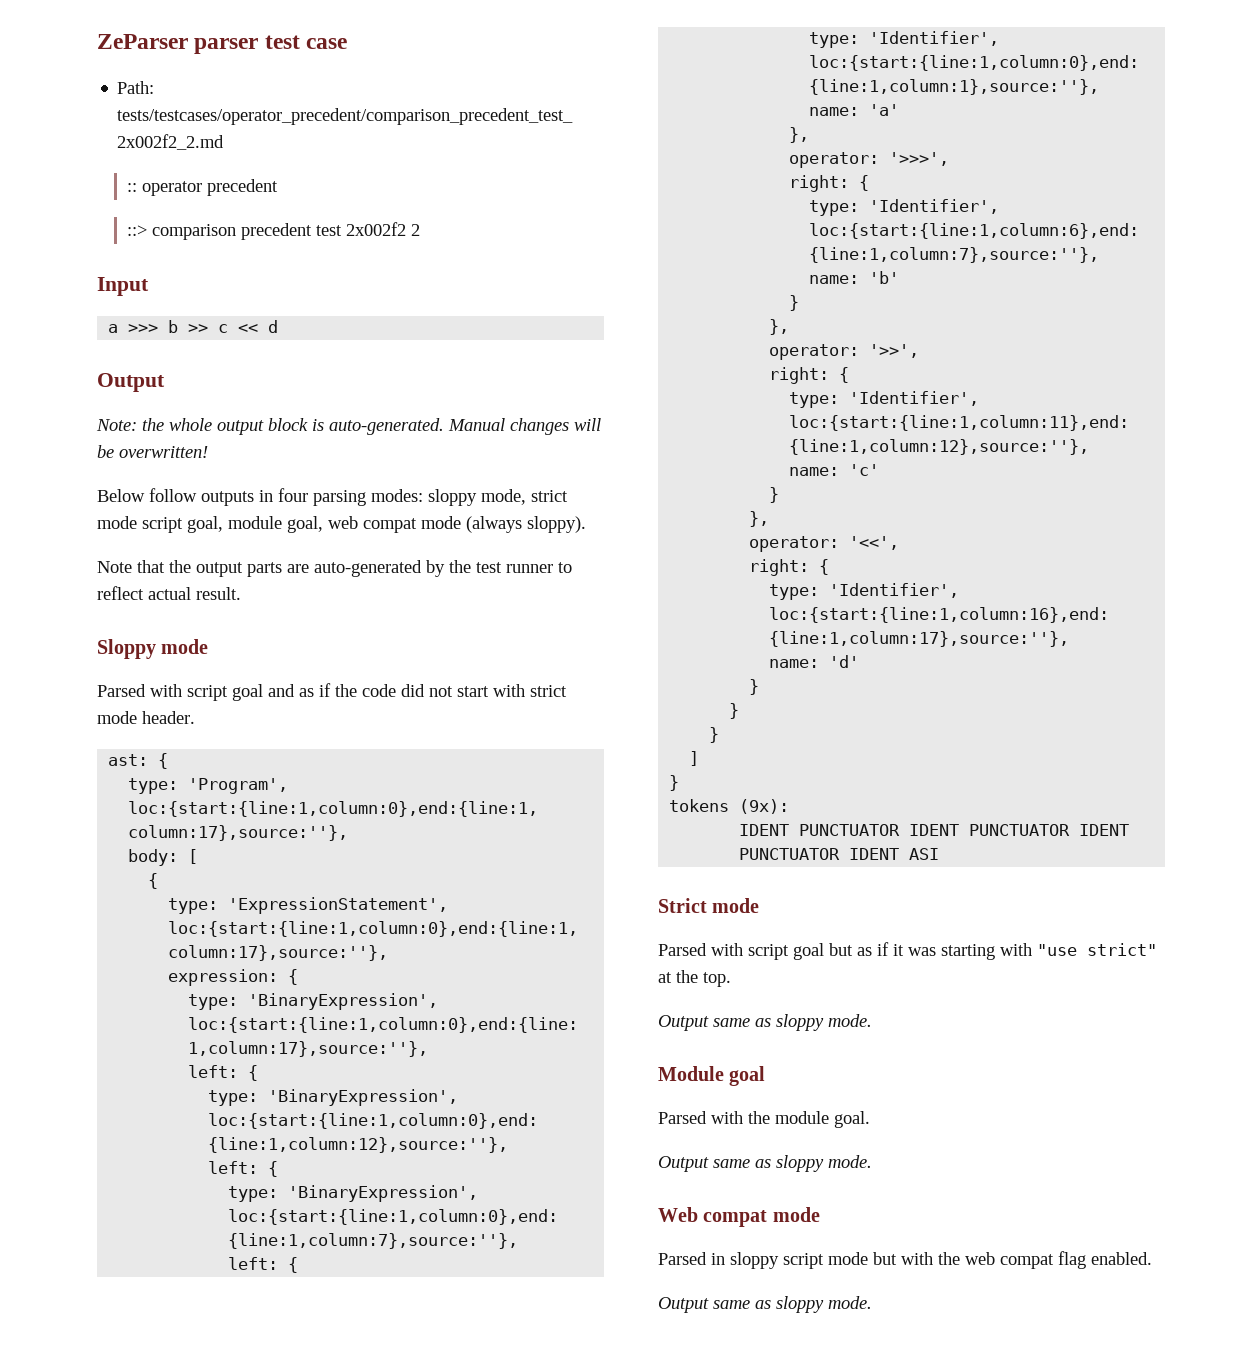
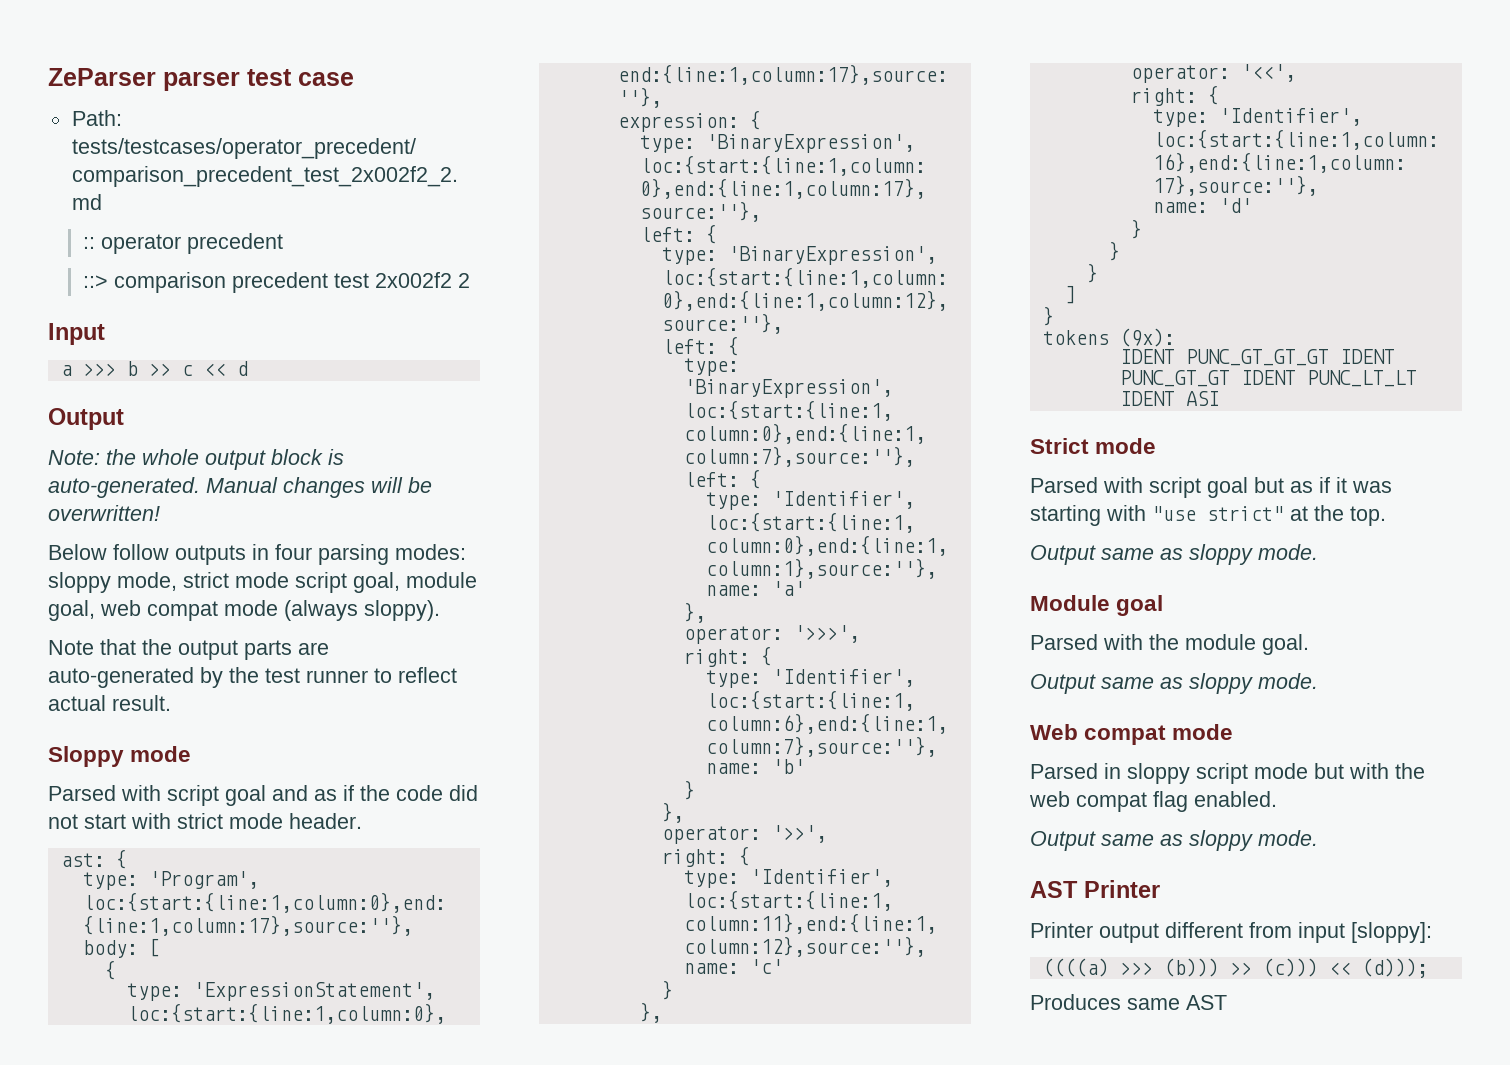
- IDENT PUNCTUATOR IDENT PUNCTUATOR IDENT PUNCTUATOR IDENT ASI
+ IDENT PUNC_GT_GT_GT IDENT PUNC_GT_GT IDENT PUNC_LT_LT IDENT ASI
+ AST Printer
+ Printer output different from input [sloppy]:
+ ((((a) >>> (b))) >> (c))) << (d)));
+ Produces same AST

